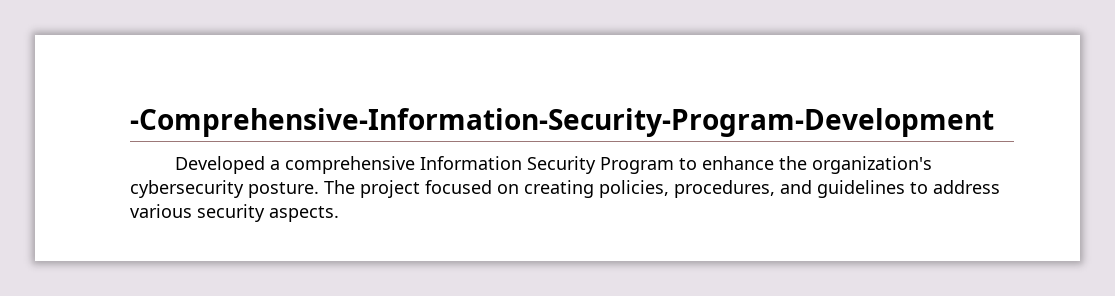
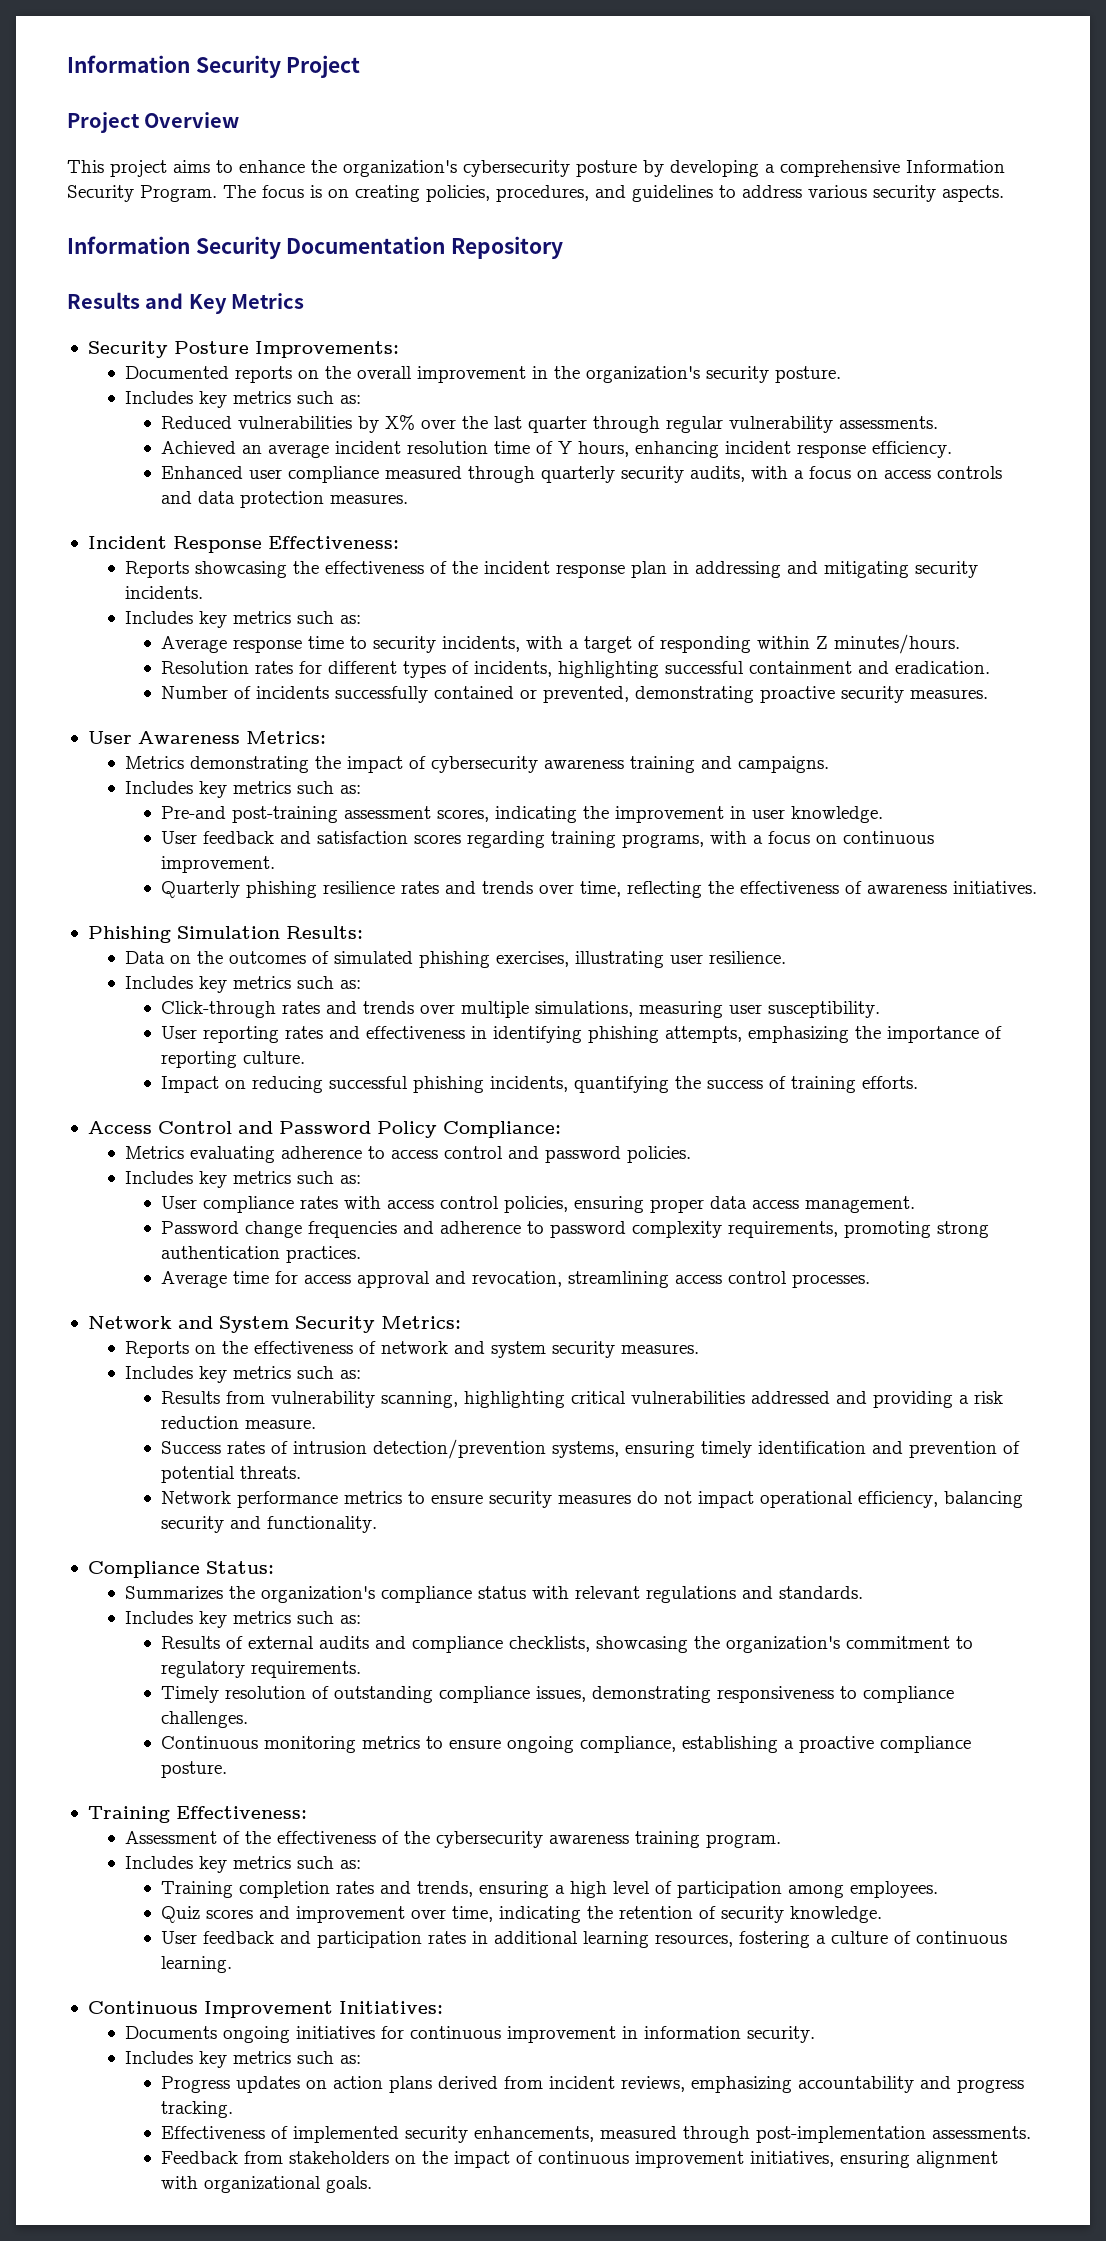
- -Comprehensive-Information-Security-Program-Development
- Developed a comprehensive Information Security Program to enhance the organization's cybersecurity posture. The project focused on creating policies, procedures, and guidelines to address various security aspects.
+ Information Security Project
+ Project Overview
+ This project aims to enhance the organization's cybersecurity posture by developing a comprehensive Information Security Program. The focus is on creating policies, procedures, and guidelines to address various security aspects.
+ Information Security Documentation Repository
+ Results and Key Metrics
+ Security Posture Improvements:
+ Documented reports on the overall improvement in the organization's security posture.
+ Includes key metrics such as:
+ Reduced vulnerabilities by X% over the last quarter through regular vulnerability assessments.
+ Achieved an average incident resolution time of Y hours, enhancing incident response efficiency.
+ Enhanced user compliance measured through quarterly security audits, with a focus on access controls and data protection measures.
+ Incident Response Effectiveness:
+ Reports showcasing the effectiveness of the incident response plan in addressing and mitigating security incidents.
+ Includes key metrics such as:
+ Average response time to security incidents, with a target of responding within Z minutes/hours.
+ Resolution rates for different types of incidents, highlighting successful containment and eradication.
+ Number of incidents successfully contained or prevented, demonstrating proactive security measures.
+ User Awareness Metrics:
+ Metrics demonstrating the impact of cybersecurity awareness training and campaigns.
+ Includes key metrics such as:
+ Pre-and post-training assessment scores, indicating the improvement in user knowledge.
+ User feedback and satisfaction scores regarding training programs, with a focus on continuous improvement.
+ Quarterly phishing resilience rates and trends over time, reflecting the effectiveness of awareness initiatives.
+ Phishing Simulation Results:
+ Data on the outcomes of simulated phishing exercises, illustrating user resilience.
+ Includes key metrics such as:
+ Click-through rates and trends over multiple simulations, measuring user susceptibility.
+ User reporting rates and effectiveness in identifying phishing attempts, emphasizing the importance of reporting culture.
+ Impact on reducing successful phishing incidents, quantifying the success of training efforts.
+ Access Control and Password Policy Compliance:
+ Metrics evaluating adherence to access control and password policies.
+ Includes key metrics such as:
+ User compliance rates with access control policies, ensuring proper data access management.
+ Password change frequencies and adherence to password complexity requirements, promoting strong authentication practices.
+ Average time for access approval and revocation, streamlining access control processes.
+ Network and System Security Metrics:
+ Reports on the effectiveness of network and system security measures.
+ Includes key metrics such as:
+ Results from vulnerability scanning, highlighting critical vulnerabilities addressed and providing a risk reduction measure.
+ Success rates of intrusion detection/prevention systems, ensuring timely identification and prevention of potential threats.
+ Network performance metrics to ensure security measures do not impact operational efficiency, balancing security and functionality.
+ Compliance Status:
+ Summarizes the organization's compliance status with relevant regulations and standards.
+ Includes key metrics such as:
+ Results of external audits and compliance checklists, showcasing the organization's commitment to regulatory requirements.
+ Timely resolution of outstanding compliance issues, demonstrating responsiveness to compliance challenges.
+ Continuous monitoring metrics to ensure ongoing compliance, establishing a proactive compliance posture.
+ Training Effectiveness:
+ Assessment of the effectiveness of the cybersecurity awareness training program.
+ Includes key metrics such as:
+ Training completion rates and trends, ensuring a high level of participation among employees.
+ Quiz scores and improvement over time, indicating the retention of security knowledge.
+ User feedback and participation rates in additional learning resources, fostering a culture of continuous learning.
+ Continuous Improvement Initiatives:
+ Documents ongoing initiatives for continuous improvement in information security.
+ Includes key metrics such as:
+ Progress updates on action plans derived from incident reviews, emphasizing accountability and progress tracking.
+ Effectiveness of implemented security enhancements, measured through post-implementation assessments.
+ Feedback from stakeholders on the impact of continuous improvement initiatives, ensuring alignment with organizational goals.

